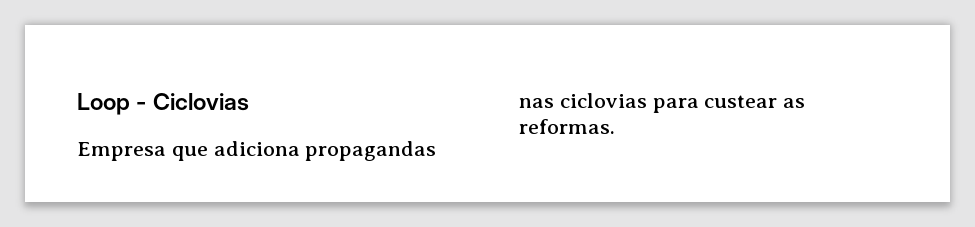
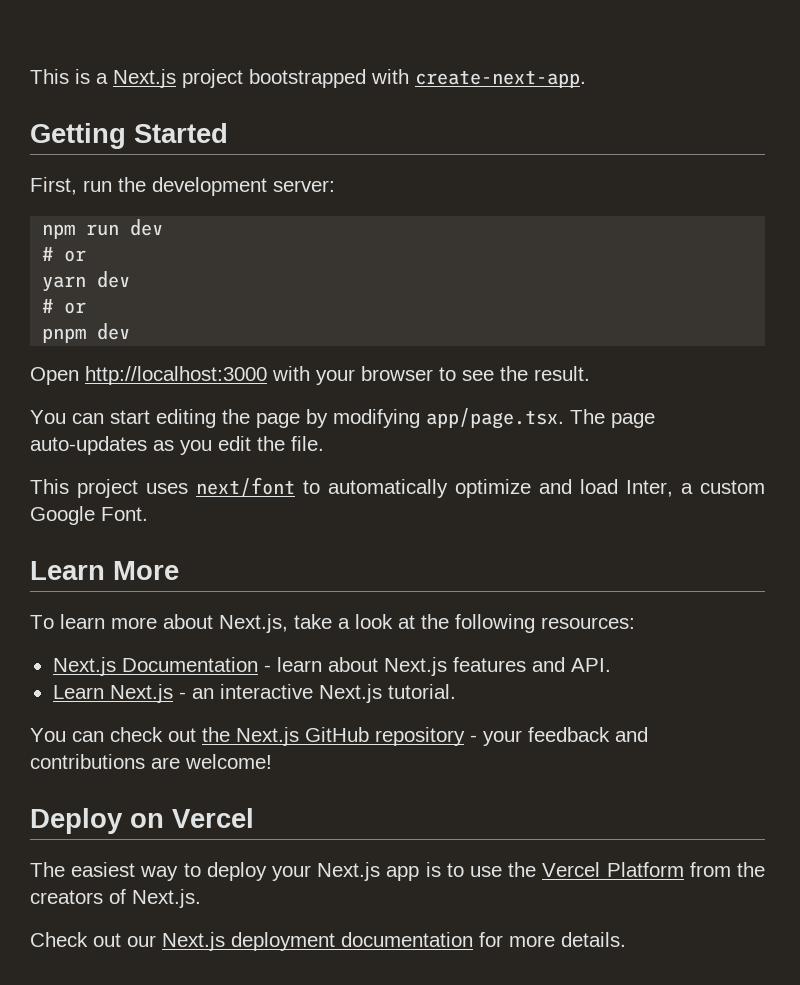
- Loop - Ciclovias
- Empresa que adiciona propagandas nas ciclovias para custear as reformas.
+ This is a Next.js project bootstrapped with create-next-app.
+ Getting Started
+ First, run the development server:
+ npm run dev
+ # or
+ yarn dev
+ # or
+ pnpm dev
+ Open http://localhost:3000 with your browser to see the result.
+ You can start editing the page by modifying app/page.tsx. The page auto-updates as you edit the file.
+ This project uses next/font to automatically optimize and load Inter, a custom Google Font.
+ Learn More
+ To learn more about Next.js, take a look at the following resources:
+ Next.js Documentation - learn about Next.js features and API.
+ Learn Next.js - an interactive Next.js tutorial.
+ You can check out the Next.js GitHub repository - your feedback and contributions are welcome!
+ Deploy on Vercel
+ The easiest way to deploy your Next.js app is to use the Vercel Platform from the creators of Next.js.
+ Check out our Next.js deployment documentation for more details.

